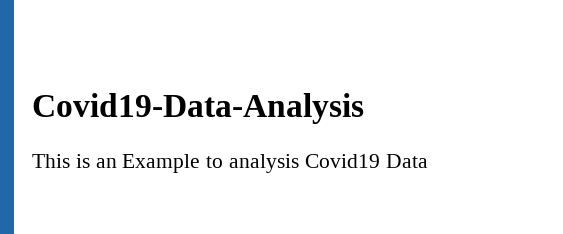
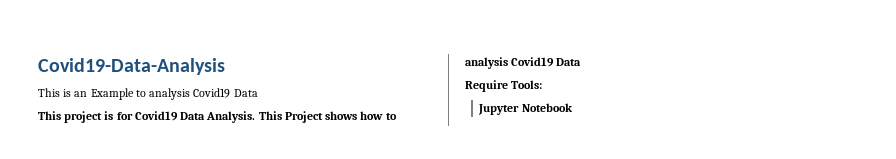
+ This project is for Covid19 Data Analysis. This Project shows how to analysis Covid19 Data
+ Require Tools:
+ Jupyter Notebook

